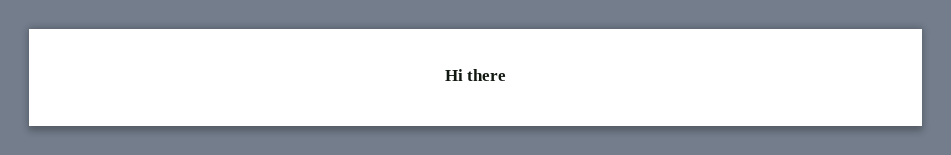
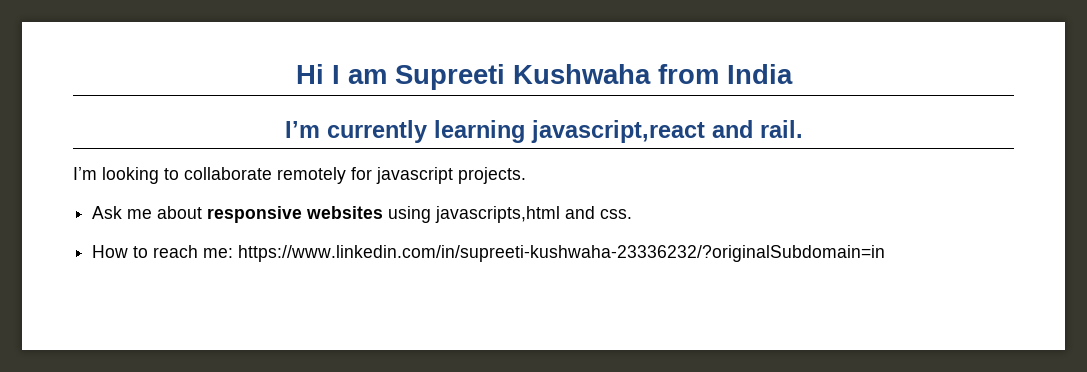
- Hi there
+ Hi I am Supreeti Kushwaha from India
+ I’m currently learning javascript,react and rail.
+ I’m looking to collaborate remotely for javascript projects.
+ Ask me about responsive websites using javascripts,html and css.
+ How to reach me: https://www.linkedin.com/in/supreeti-kushwaha-23336232/?originalSubdomain=in

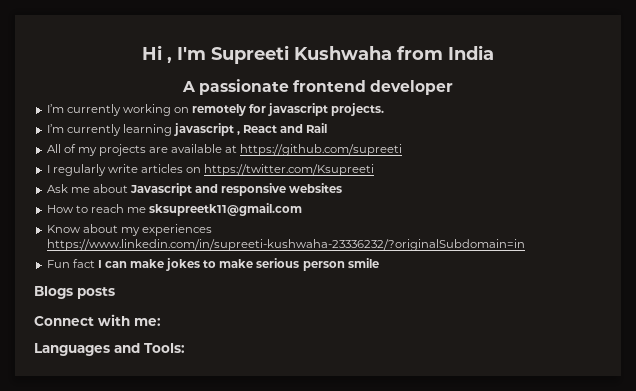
- Hi I am Supreeti Kushwaha from India
+ Hi , I'm Supreeti Kushwaha from India
- I’m currently learning javascript,react and rail.
- I’m looking to collaborate remotely for javascript projects.
+ A passionate frontend developer
+ I’m currently working on remotely for javascript projects.
+ I’m currently learning javascript , React and Rail
+ All of my projects are available at https://github.com/supreeti
+ I regularly write articles on https://twitter.com/Ksupreeti
- Ask me about responsive websites using javascripts,html and css.
+ Ask me about Javascript and responsive websites
- How to reach me: https://www.linkedin.com/in/supreeti-kushwaha-23336232/?originalSubdomain=in
+ How to reach me sksupreetk11@gmail.com
+ Know about my experiences https://www.linkedin.com/in/supreeti-kushwaha-23336232/?originalSubdomain=in
+ Fun fact I can make jokes to make serious person smile
+ Blogs posts
+ Connect with me:
+ Languages and Tools:

